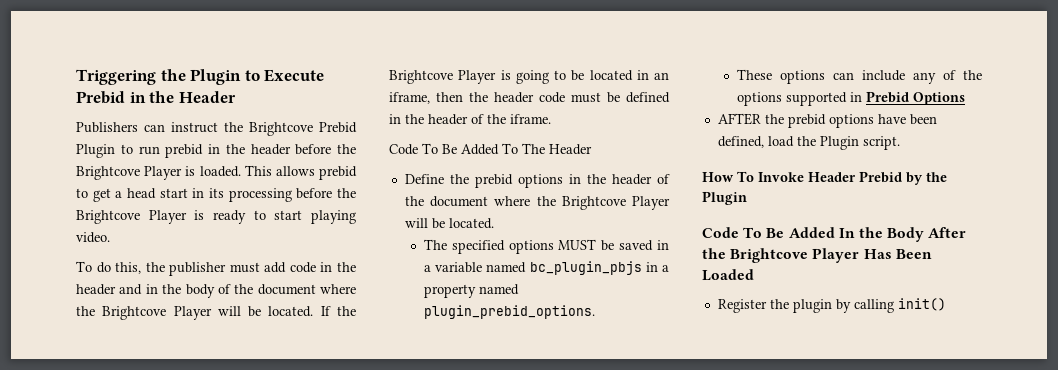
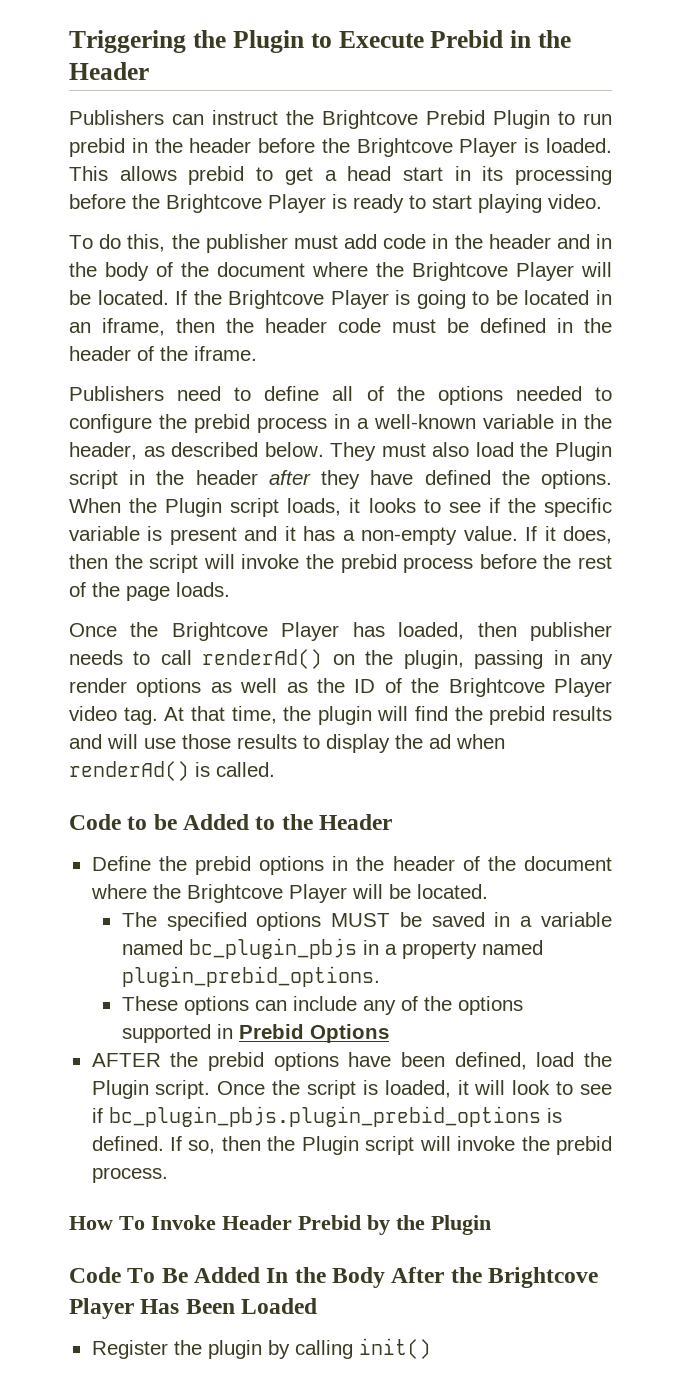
- Code To Be Added To The Header
+ Publishers need to define all of the options needed to configure the prebid process in a well-known variable in the header, as described below. They must also load the Plugin script in the header after they have defined the options. When the Plugin script loads, it looks to see if the specific variable is present and it has a non-empty value. If it does, then the script will invoke the prebid process before the rest of the page loads.
+ Once the Brightcove Player has loaded, then publisher needs to call renderAd() on the plugin, passing in any render options as well as the ID of the Brightcove Player video tag. At that time, the plugin will find the prebid results and will use those results to display the ad when renderAd() is called.
+ Code to be Added to the Header
+ Once the script is loaded, it will look to see if bc_plugin_pbjs.plugin_prebid_options is defined. If so, then the Plugin script will invoke the prebid process.

